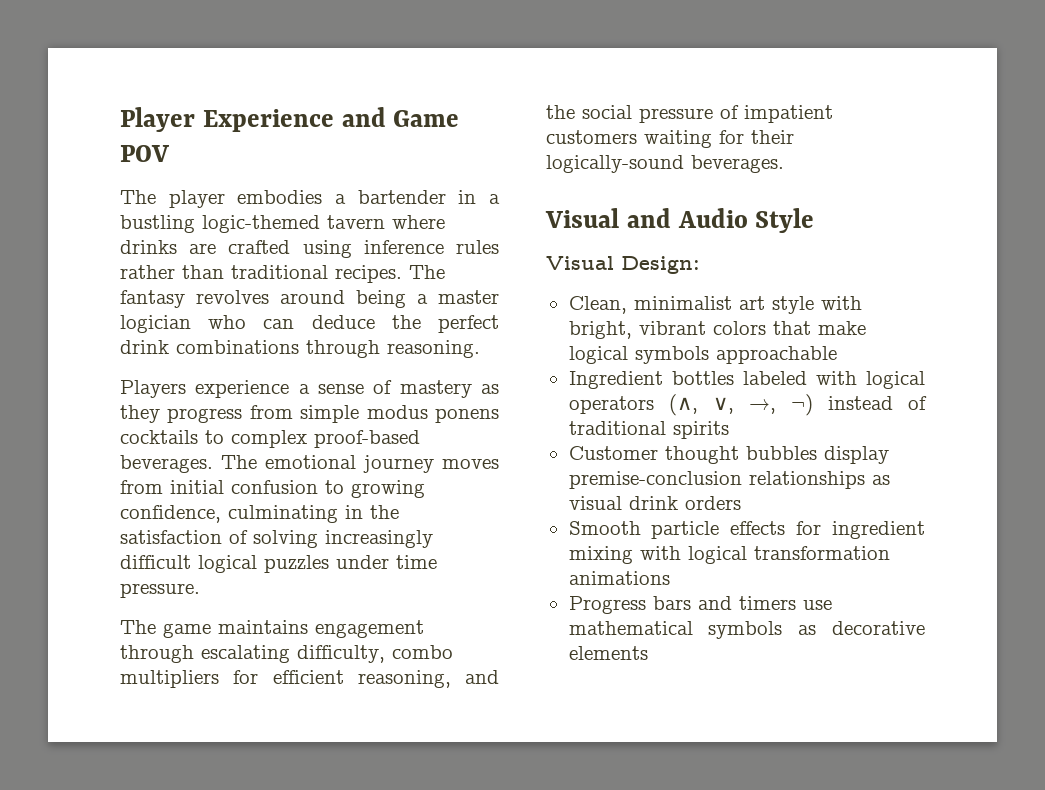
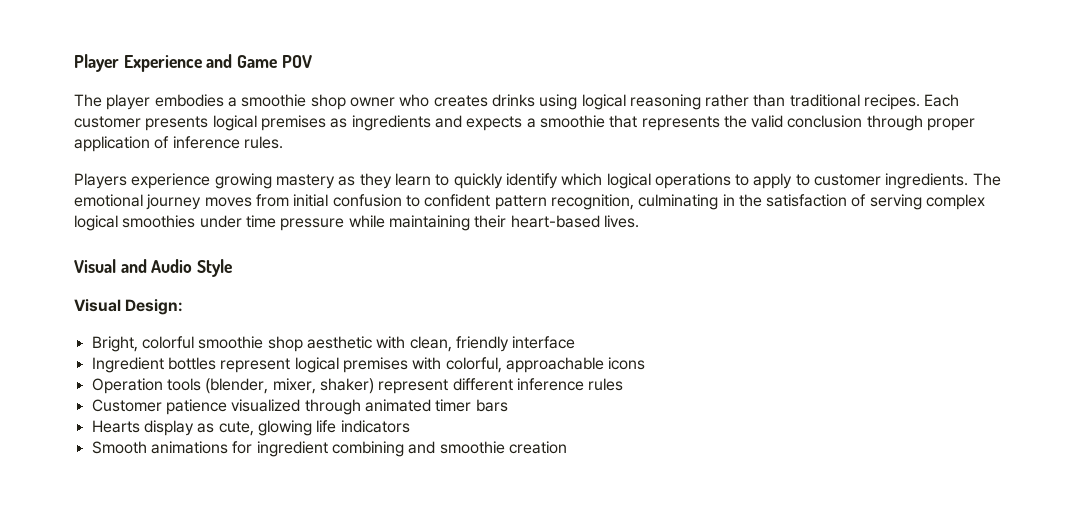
- The player embodies a bartender in a bustling logic-themed tavern where drinks are crafted using inference rules rather than traditional recipes. The fantasy revolves around being a master logician who can deduce the perfect drink combinations through reasoning.
- Players experience a sense of mastery as they progress from simple modus ponens cocktails to complex proof-based beverages.
+ The player embodies a smoothie shop owner who creates drinks using logical reasoning rather than traditional recipes. Each customer presents logical premises as ingredients and expects a smoothie that represents the valid conclusion through proper application of inference rules.
+ Players experience growing mastery as they learn to quickly identify which logical operations to apply to customer ingredients.
- The emotional journey moves from initial confusion to growing confidence, culminating in the satisfaction of solving increasingly difficult logical puzzles under time pressure.
- The game maintains engagement through escalating difficulty, combo multipliers for efficient reasoning, and the social pressure of impatient customers waiting for their logically-sound beverages.
+ The emotional journey moves from initial confusion to confident pattern recognition, culminating in the satisfaction of serving complex logical smoothies under time pressure while maintaining their heart-based lives.
- Clean, minimalist art style with bright, vibrant colors that make logical symbols approachable
- Ingredient bottles labeled with logical operators (∧, ∨, →, ¬) instead of traditional spirits
- Customer thought bubbles display premise-conclusion relationships as visual drink orders
- Smooth particle effects for ingredient mixing with logical transformation animations
- Progress bars and timers use mathematical symbols as decorative elements
+ Bright, colorful smoothie shop aesthetic with clean, friendly interface
+ Ingredient bottles represent logical premises with colorful, approachable icons
+ Operation tools (blender, mixer, shaker) represent different inference rules
+ Customer patience visualized through animated timer bars
+ Hearts display as cute, glowing life indicators
+ Smooth animations for ingredient combining and smoothie creation

